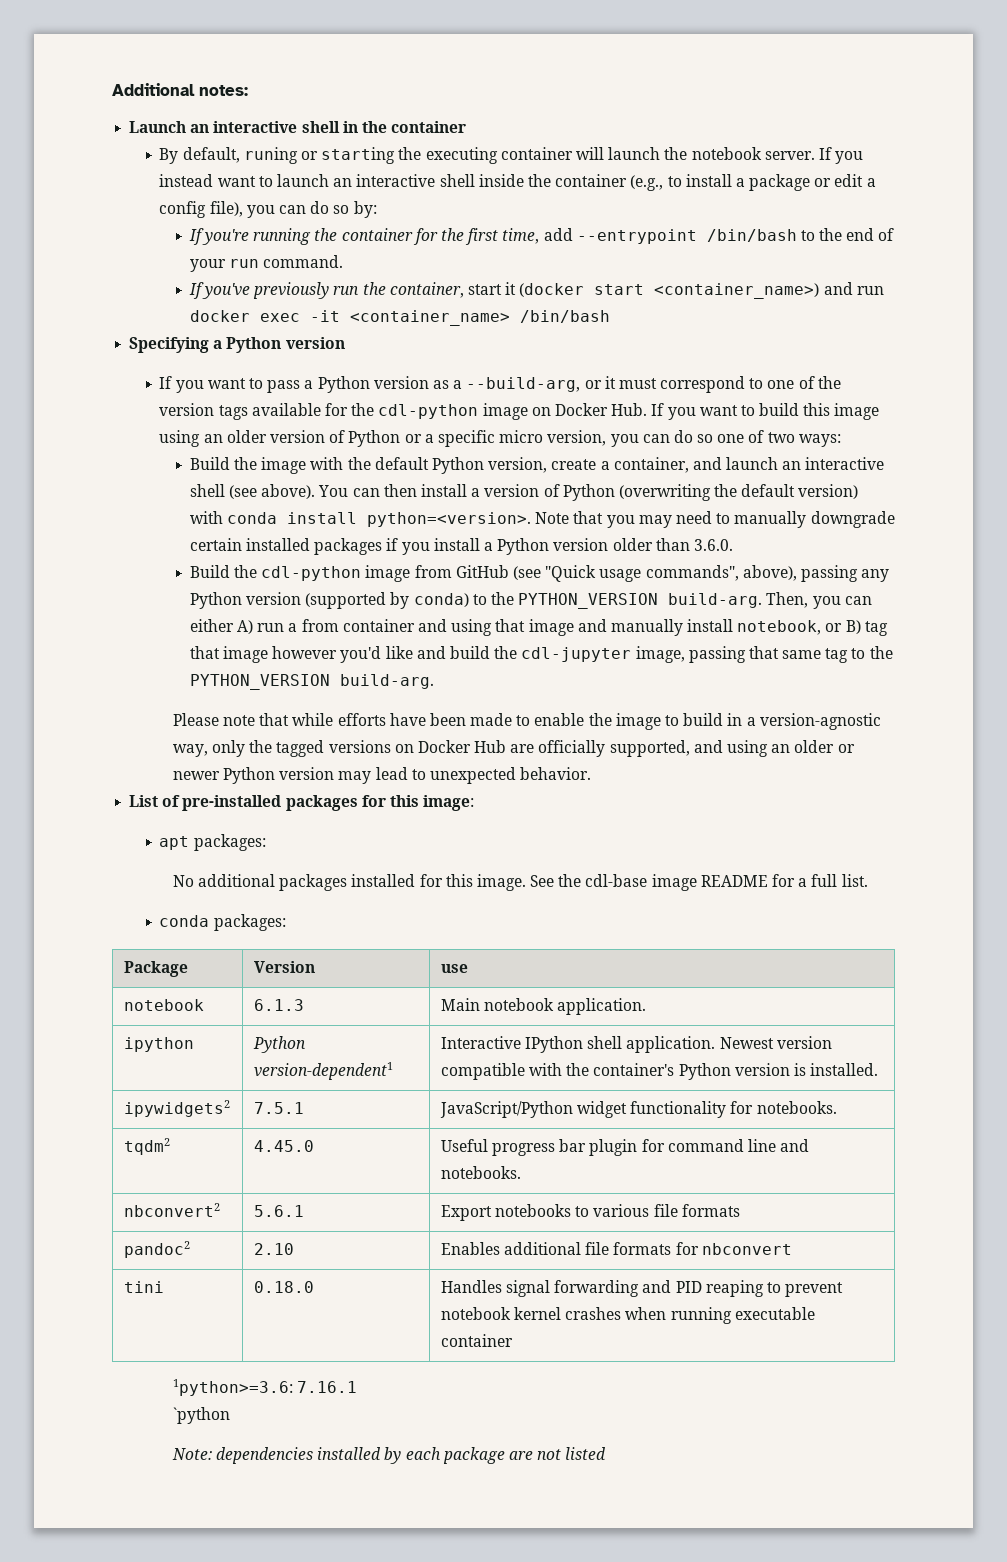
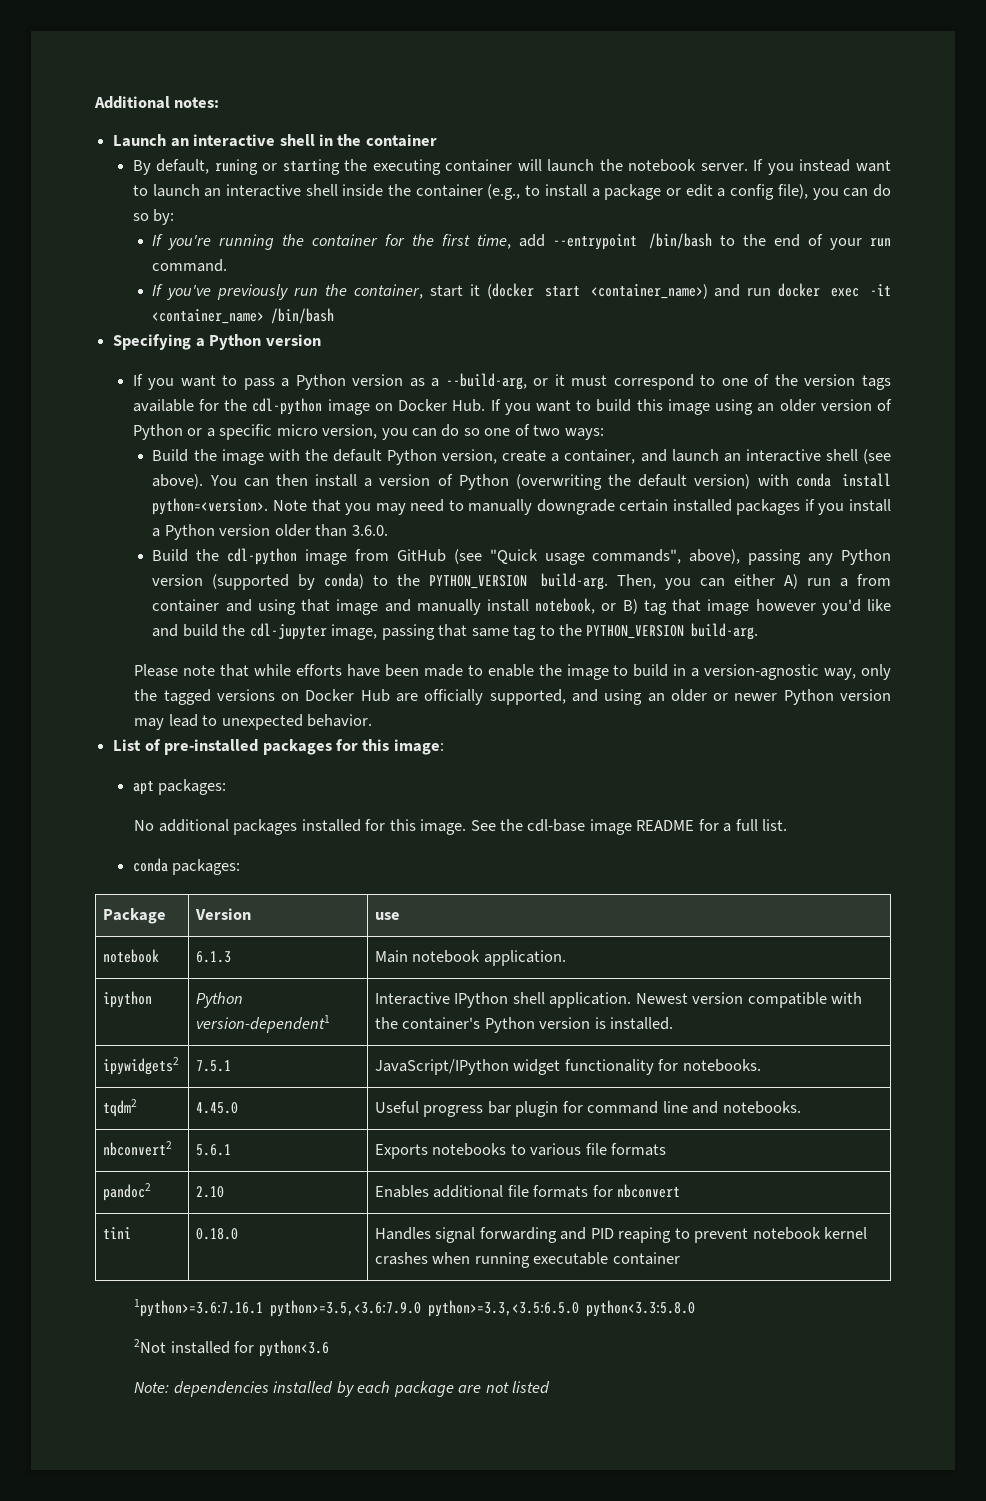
- ipywidgets2 | 7.5.1 | JavaScript/Python widget functionality for notebooks.
+ ipywidgets2 | 7.5.1 | JavaScript/IPython widget functionality for notebooks.
- nbconvert2 | 5.6.1 | Export notebooks to various file formats
+ nbconvert2 | 5.6.1 | Exports notebooks to various file formats
- 1python>=3.6: 7.16.1
- `python
+ 1python>=3.6:7.16.1 python>=3.5,<3.6:7.9.0 python>=3.3,<3.5:6.5.0 python<3.3:5.8.0
+ 2Not installed for python<3.6

